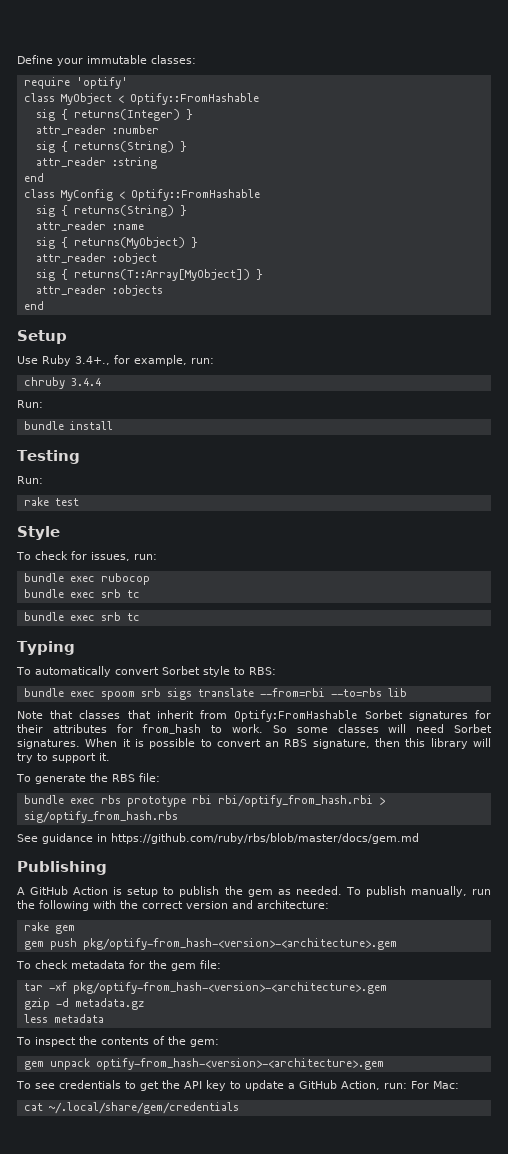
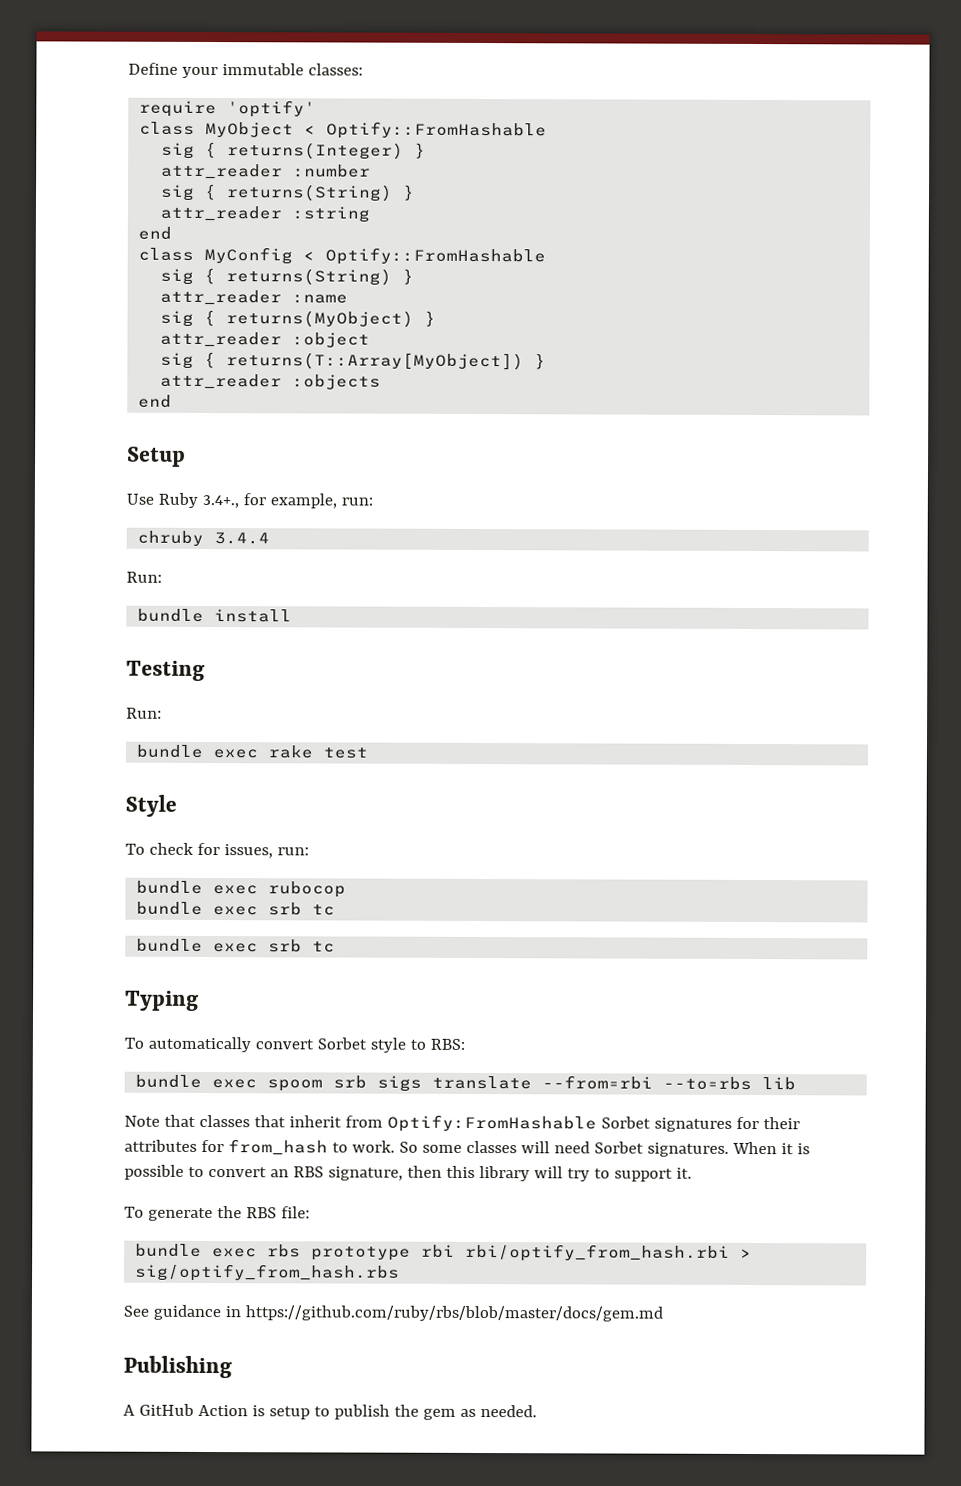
- rake test
+ bundle exec rake test
- To publish manually, run the following with the correct version and architecture:
- rake gem
- gem push pkg/optify-from_hash-<version>-<architecture>.gem
- To check metadata for the gem file:
- tar -xf pkg/optify-from_hash-<version>-<architecture>.gem
- gzip -d metadata.gz
- less metadata
- To inspect the contents of the gem:
- gem unpack optify-from_hash-<version>-<architecture>.gem
- To see credentials to get the API key to update a GitHub Action, run: For Mac:
- cat ~/.local/share/gem/credentials

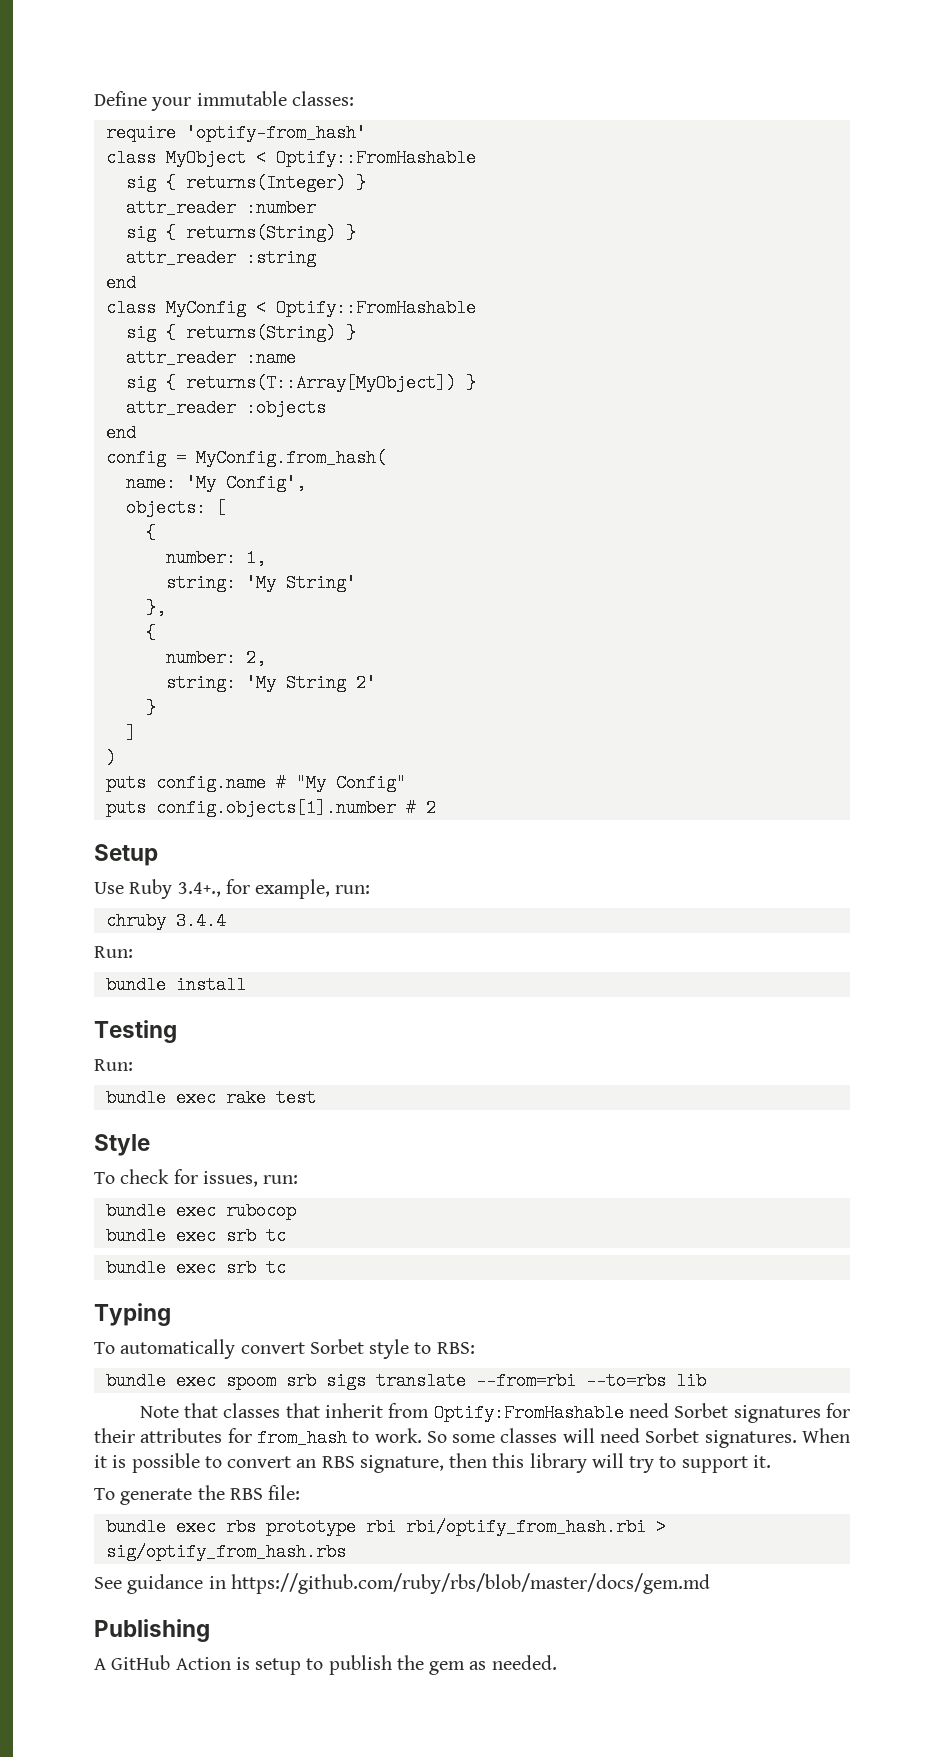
- require 'optify'
+ require 'optify-from_hash'
- sig { returns(MyObject) }
- attr_reader :object
+ config = MyConfig.from_hash(
+ name: 'My Config',
+ objects: [
+ {
+ number: 1,
+ string: 'My String'
+ },
+ {
+ number: 2,
+ string: 'My String 2'
+ }
+ ]
+ )
+ puts config.name # "My Config"
+ puts config.objects[1].number # 2
- Note that classes that inherit from Optify:FromHashable Sorbet signatures for their attributes for from_hash to work.
+ Note that classes that inherit from Optify:FromHashable need Sorbet signatures for their attributes for from_hash to work.

